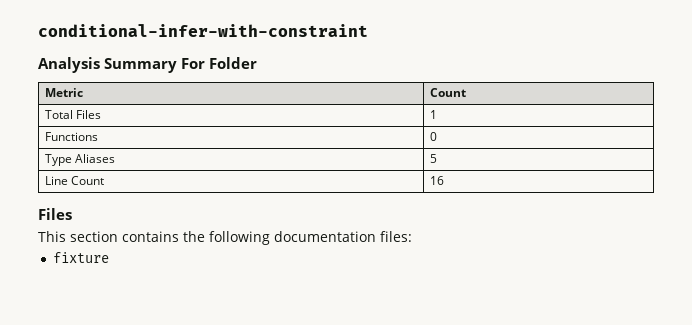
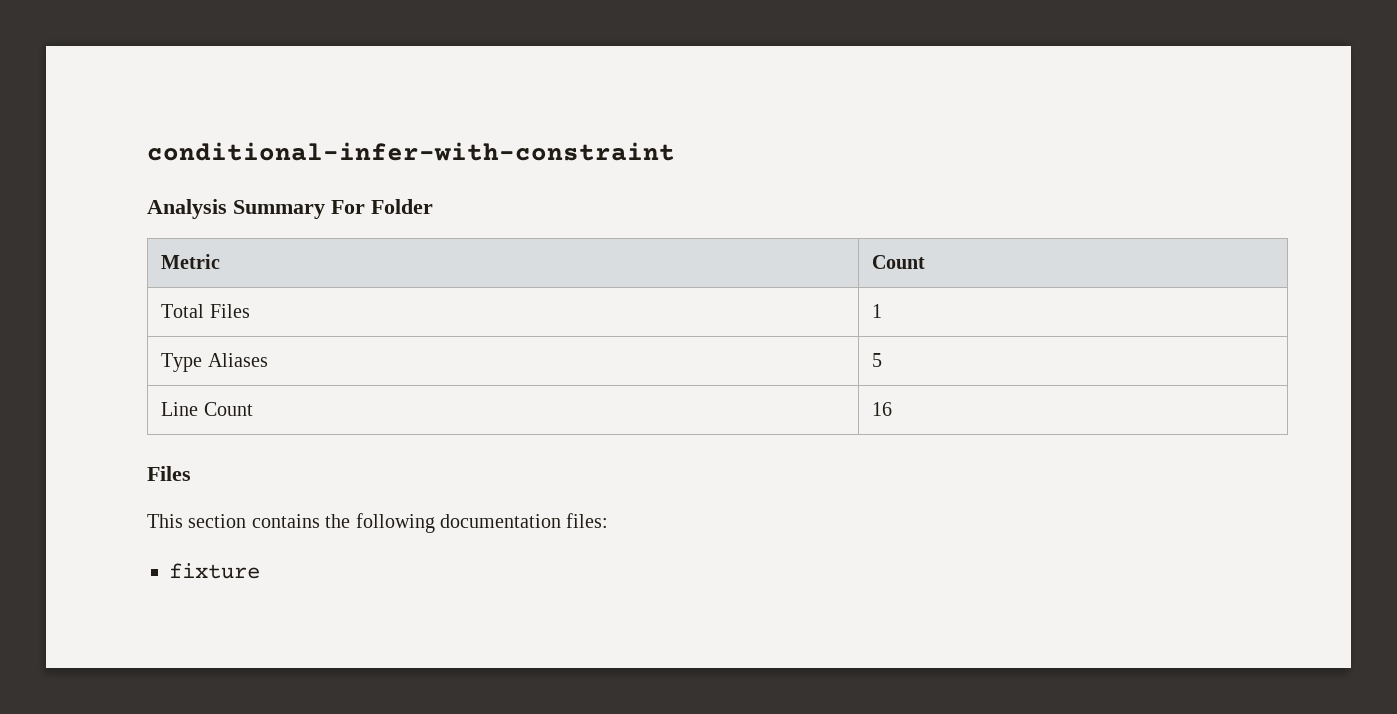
- Functions | 0

